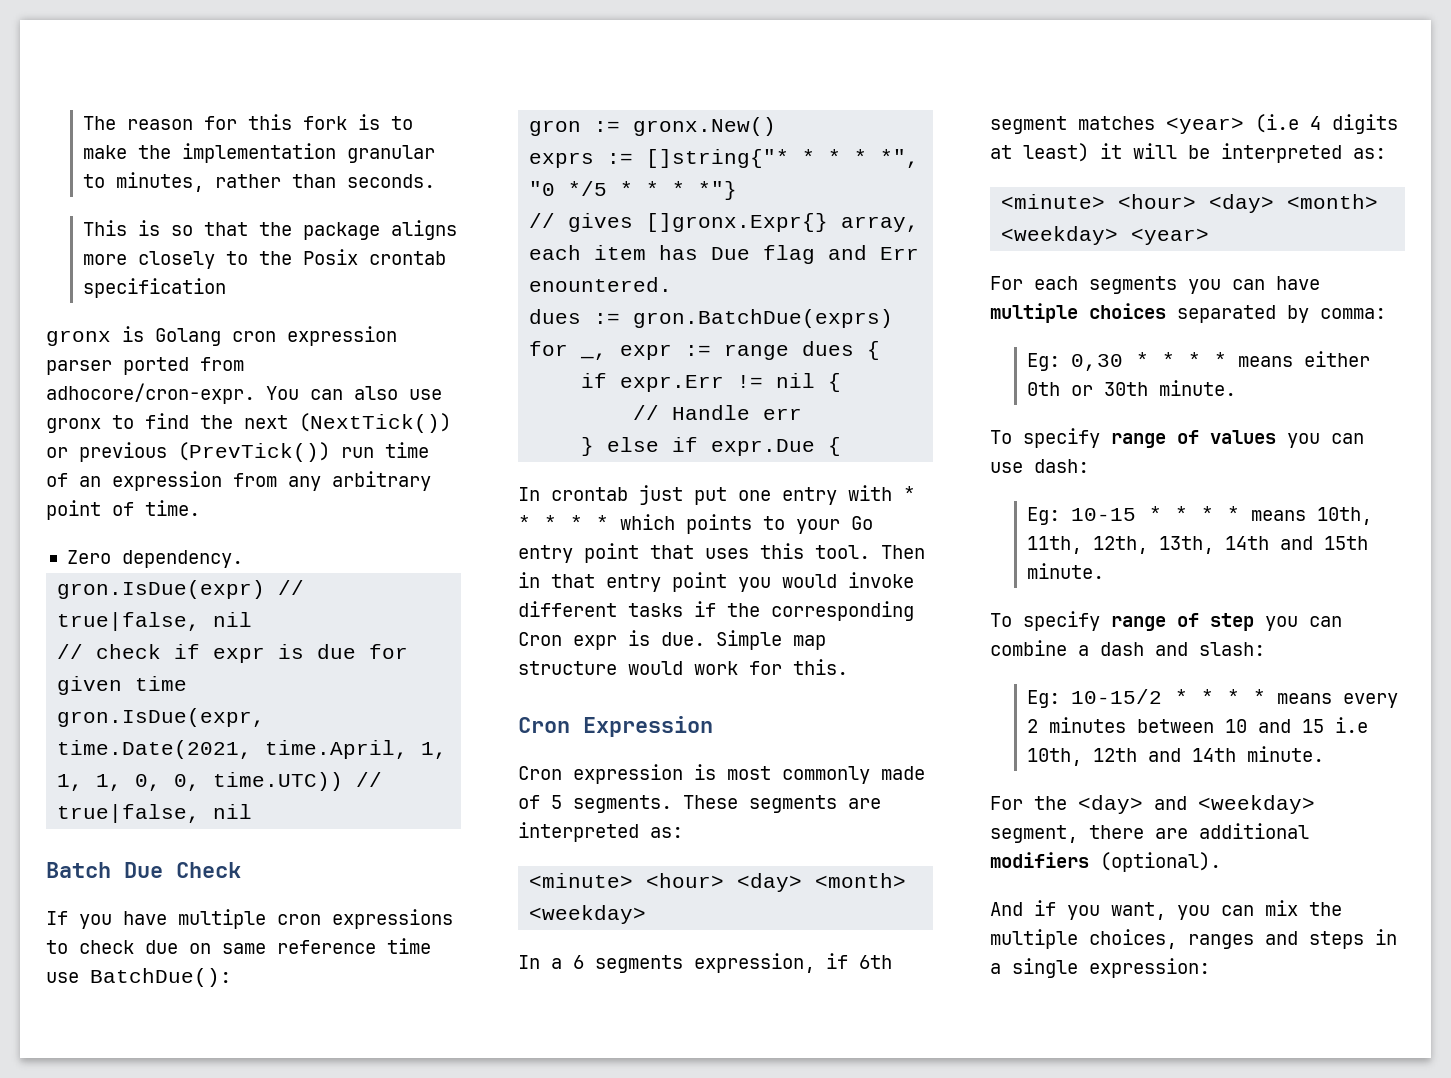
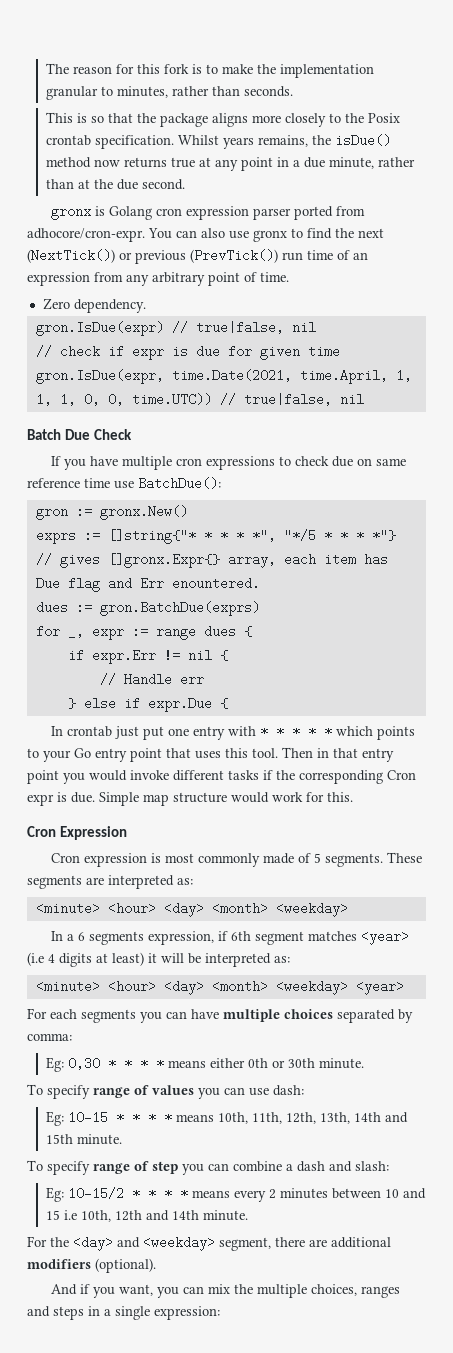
- This is so that the package aligns more closely to the Posix crontab specification
+ This is so that the package aligns more closely to the Posix crontab specification. Whilst years remains, the isDue() method now returns true at any point in a due minute, rather than at the due second.
- exprs := []string{"* * * * *", "0 */5 * * * *"}
+ exprs := []string{"* * * * *", "*/5 * * * *"}

